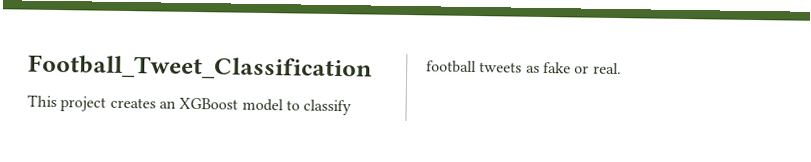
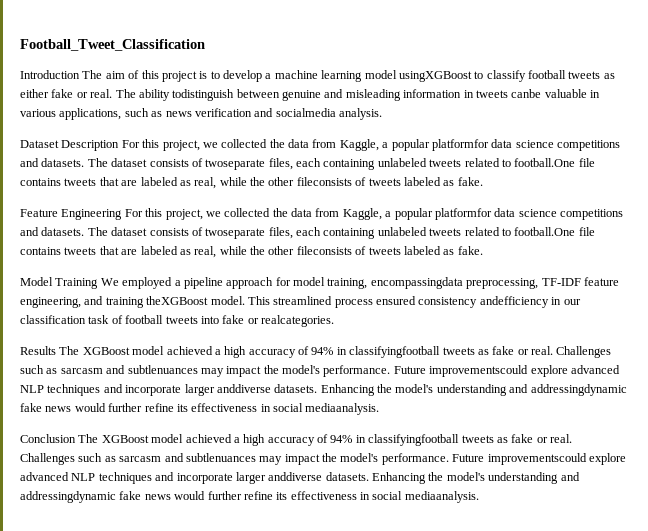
- This project creates an XGBoost model to classify football tweets as fake or real.
+ Introduction The aim of this project is to develop a machine learning model usingXGBoost to classify football tweets as either fake or real. The ability todistinguish between genuine and misleading information in tweets canbe valuable in various applications, such as news verification and socialmedia analysis.
+ Dataset Description For this project, we collected the data from Kaggle, a popular platformfor data science competitions and datasets. The dataset consists of twoseparate files, each containing unlabeled tweets related to football.One file contains tweets that are labeled as real, while the other fileconsists of tweets labeled as fake.
+ Feature Engineering For this project, we collected the data from Kaggle, a popular platformfor data science competitions and datasets. The dataset consists of twoseparate files, each containing unlabeled tweets related to football.One file contains tweets that are labeled as real, while the other fileconsists of tweets labeled as fake.
+ Model Training We employed a pipeline approach for model training, encompassingdata preprocessing, TF-IDF feature engineering, and training theXGBoost model. This streamlined process ensured consistency andefficiency in our classification task of football tweets into fake or realcategories.
+ Results The XGBoost model achieved a high accuracy of 94% in classifyingfootball tweets as fake or real. Challenges such as sarcasm and subtlenuances may impact the model's performance. Future improvementscould explore advanced NLP techniques and incorporate larger anddiverse datasets. Enhancing the model's understanding and addressingdynamic fake news would further refine its effectiveness in social mediaanalysis.
+ Conclusion The XGBoost model achieved a high accuracy of 94% in classifyingfootball tweets as fake or real. Challenges such as sarcasm and subtlenuances may impact the model's performance. Future improvementscould explore advanced NLP techniques and incorporate larger anddiverse datasets. Enhancing the model's understanding and addressingdynamic fake news would further refine its effectiveness in social mediaanalysis.

